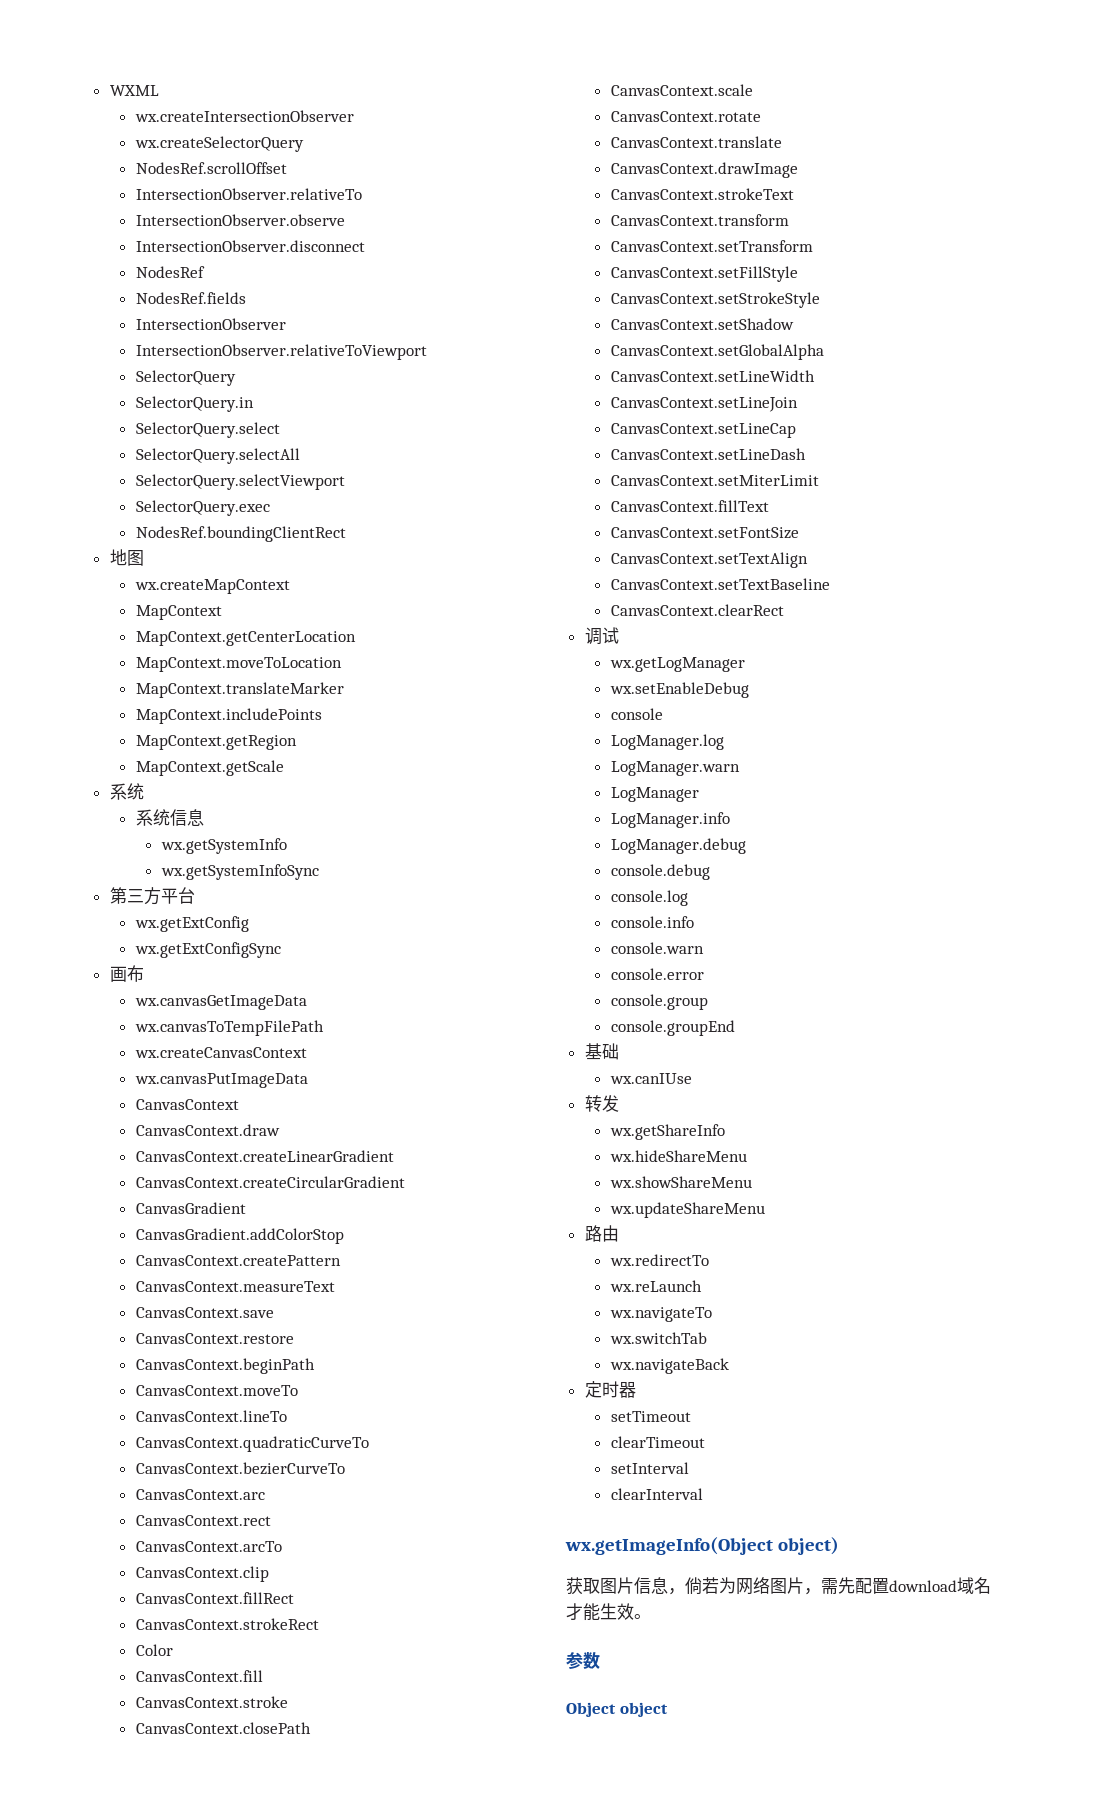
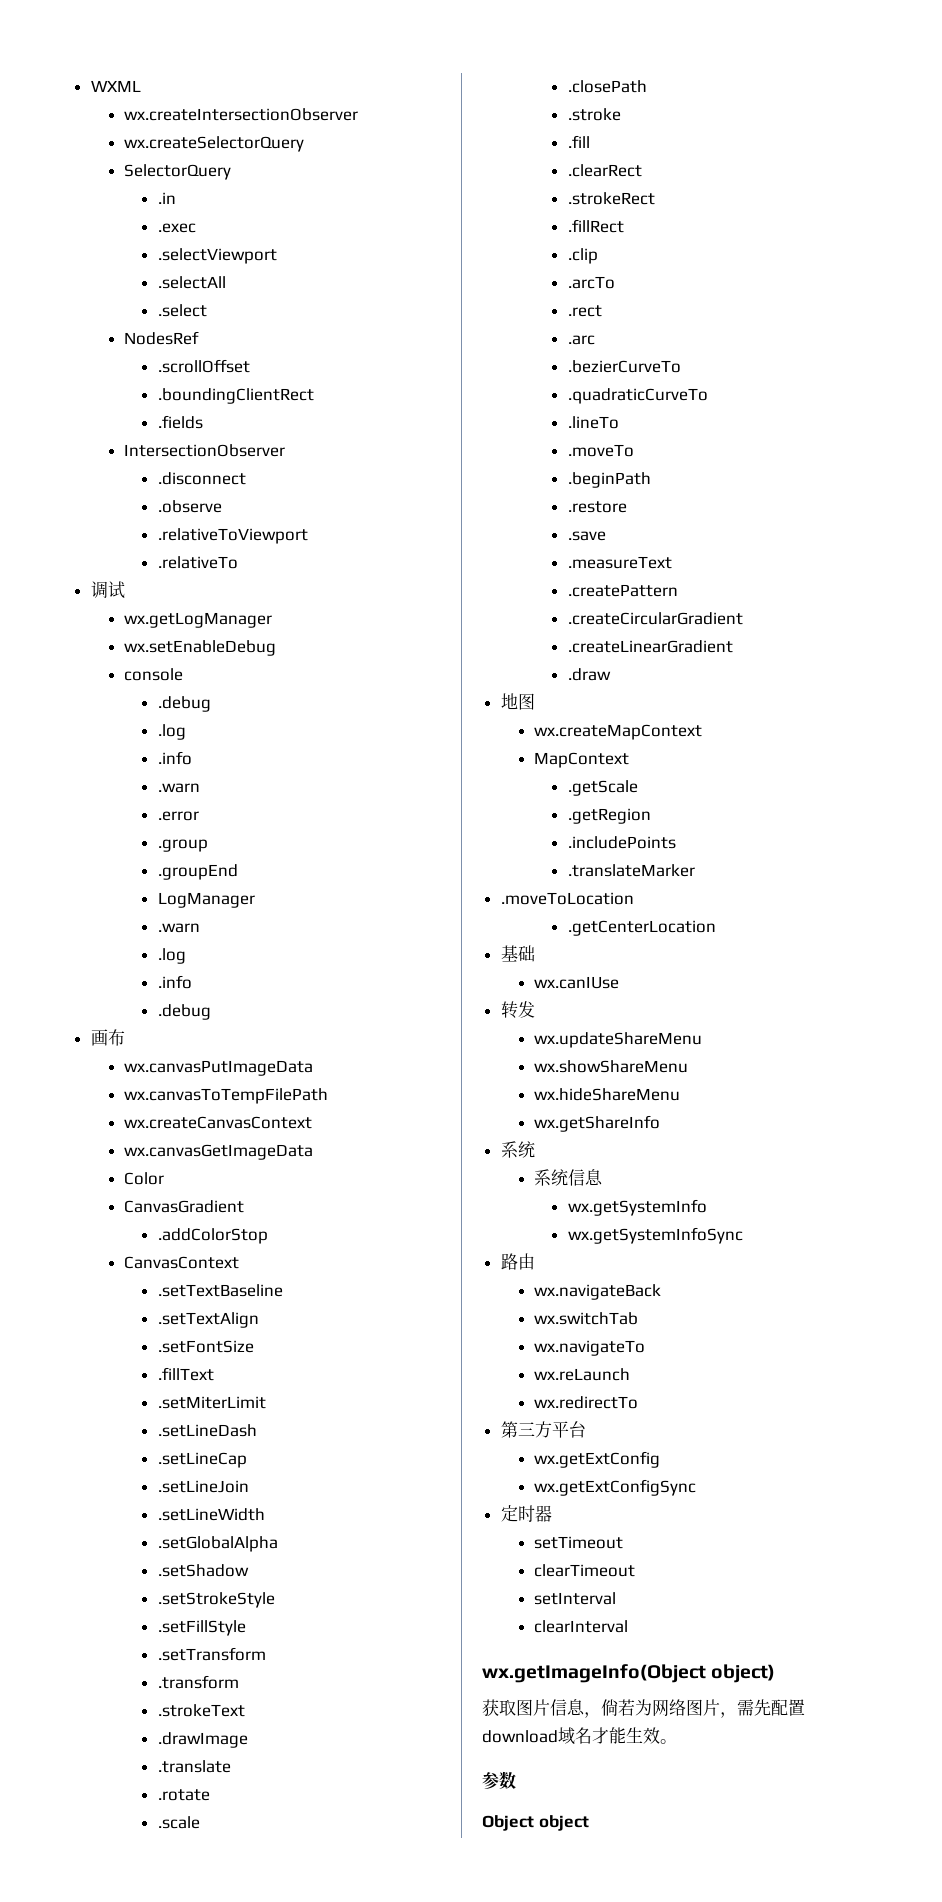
- NodesRef.scrollOffset
- IntersectionObserver.relativeTo
- IntersectionObserver.observe
- IntersectionObserver.disconnect
+ SelectorQuery
+ .in
+ .exec
+ .selectViewport
+ .selectAll
+ .select
  NodesRef
- NodesRef.fields
+ .scrollOffset
+ .boundingClientRect
+ .fields
  IntersectionObserver
- IntersectionObserver.relativeToViewport
- SelectorQuery
- SelectorQuery.in
- SelectorQuery.select
- SelectorQuery.selectAll
- SelectorQuery.selectViewport
- SelectorQuery.exec
- NodesRef.boundingClientRect
+ .disconnect
+ .observe
+ .relativeToViewport
+ .relativeTo
+ 调试
+ wx.getLogManager
+ wx.setEnableDebug
+ console
+ .debug
+ .log
+ .info
+ .warn
+ .error
+ .group
+ .groupEnd
+ LogManager
+ .warn
+ .log
+ .info
+ .debug
+ 画布
+ wx.canvasPutImageData
+ wx.canvasToTempFilePath
+ wx.createCanvasContext
+ wx.canvasGetImageData
+ Color
+ CanvasGradient
+ .addColorStop
+ CanvasContext
+ .setTextBaseline
+ .setTextAlign
+ .setFontSize
+ .fillText
+ .setMiterLimit
+ .setLineDash
+ .setLineCap
+ .setLineJoin
+ .setLineWidth
+ .setGlobalAlpha
+ .setShadow
+ .setStrokeStyle
+ .setFillStyle
+ .setTransform
+ .transform
+ .strokeText
+ .drawImage
+ .translate
+ .rotate
+ .scale
+ .closePath
+ .stroke
+ .fill
+ .clearRect
+ .strokeRect
+ .fillRect
+ .clip
+ .arcTo
+ .rect
+ .arc
+ .bezierCurveTo
+ .quadraticCurveTo
+ .lineTo
+ .moveTo
+ .beginPath
+ .restore
+ .save
+ .measureText
+ .createPattern
+ .createCircularGradient
+ .createLinearGradient
+ .draw
  地图
  wx.createMapContext
  MapContext
- MapContext.getCenterLocation
- MapContext.moveToLocation
- MapContext.translateMarker
- MapContext.includePoints
- MapContext.getRegion
- MapContext.getScale
+ .getScale
+ .getRegion
+ .includePoints
+ .translateMarker
+ .moveToLocation
+ .getCenterLocation
+ 基础
+ wx.canIUse
+ 转发
+ wx.updateShareMenu
+ wx.showShareMenu
+ wx.hideShareMenu
+ wx.getShareInfo
+ 路由
+ wx.navigateBack
+ wx.switchTab
+ wx.navigateTo
+ wx.reLaunch
+ wx.redirectTo
- 画布
- wx.canvasGetImageData
- wx.canvasToTempFilePath
- wx.createCanvasContext
- wx.canvasPutImageData
- CanvasContext
- CanvasContext.draw
- CanvasContext.createLinearGradient
- CanvasContext.createCircularGradient
- CanvasGradient
- CanvasGradient.addColorStop
- CanvasContext.createPattern
- CanvasContext.measureText
- CanvasContext.save
- CanvasContext.restore
- CanvasContext.beginPath
- CanvasContext.moveTo
- CanvasContext.lineTo
- CanvasContext.quadraticCurveTo
- CanvasContext.bezierCurveTo
- CanvasContext.arc
- CanvasContext.rect
- CanvasContext.arcTo
- CanvasContext.clip
- CanvasContext.fillRect
- CanvasContext.strokeRect
- Color
- CanvasContext.fill
- CanvasContext.stroke
- CanvasContext.closePath
- CanvasContext.scale
- CanvasContext.rotate
- CanvasContext.translate
- CanvasContext.drawImage
- CanvasContext.strokeText
- CanvasContext.transform
- CanvasContext.setTransform
- CanvasContext.setFillStyle
- CanvasContext.setStrokeStyle
- CanvasContext.setShadow
- CanvasContext.setGlobalAlpha
- CanvasContext.setLineWidth
- CanvasContext.setLineJoin
- CanvasContext.setLineCap
- CanvasContext.setLineDash
- CanvasContext.setMiterLimit
- CanvasContext.fillText
- CanvasContext.setFontSize
- CanvasContext.setTextAlign
- CanvasContext.setTextBaseline
- CanvasContext.clearRect
- 调试
- wx.getLogManager
- wx.setEnableDebug
- console
- LogManager.log
- LogManager.warn
- LogManager
- LogManager.info
- LogManager.debug
- console.debug
- console.log
- console.info
- console.warn
- console.error
- console.group
- console.groupEnd
- 基础
- wx.canIUse
- 转发
- wx.getShareInfo
- wx.hideShareMenu
- wx.showShareMenu
- wx.updateShareMenu
- 路由
- wx.redirectTo
- wx.reLaunch
- wx.navigateTo
- wx.switchTab
- wx.navigateBack

